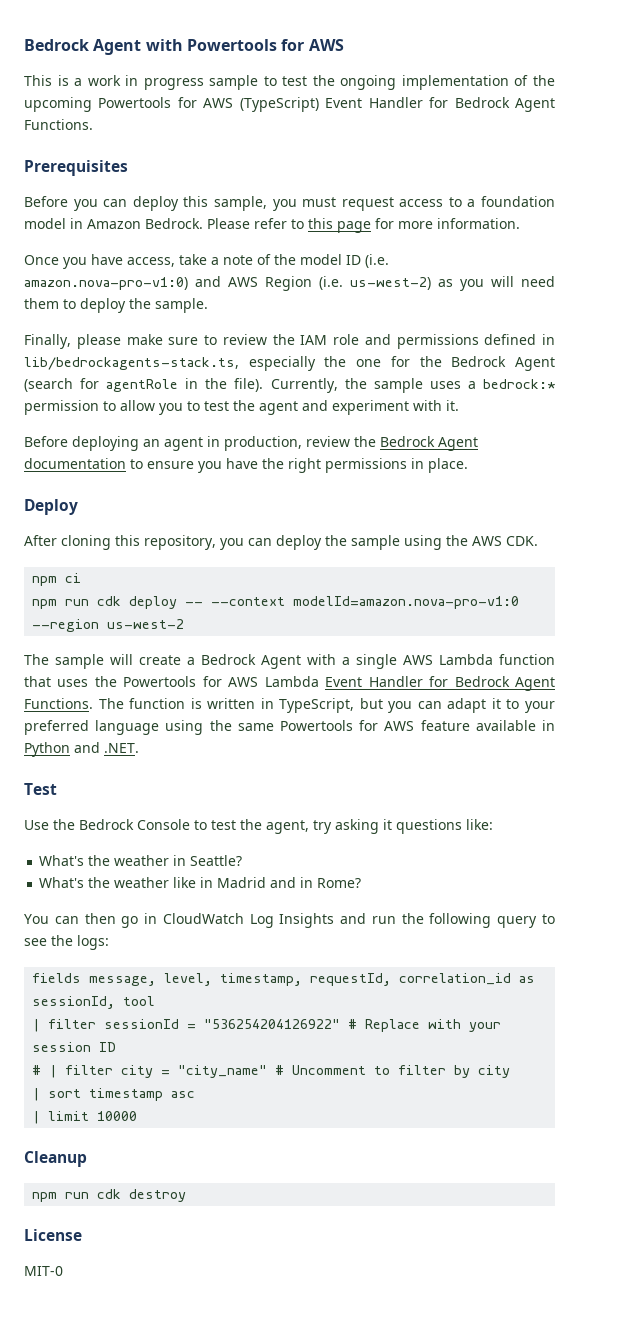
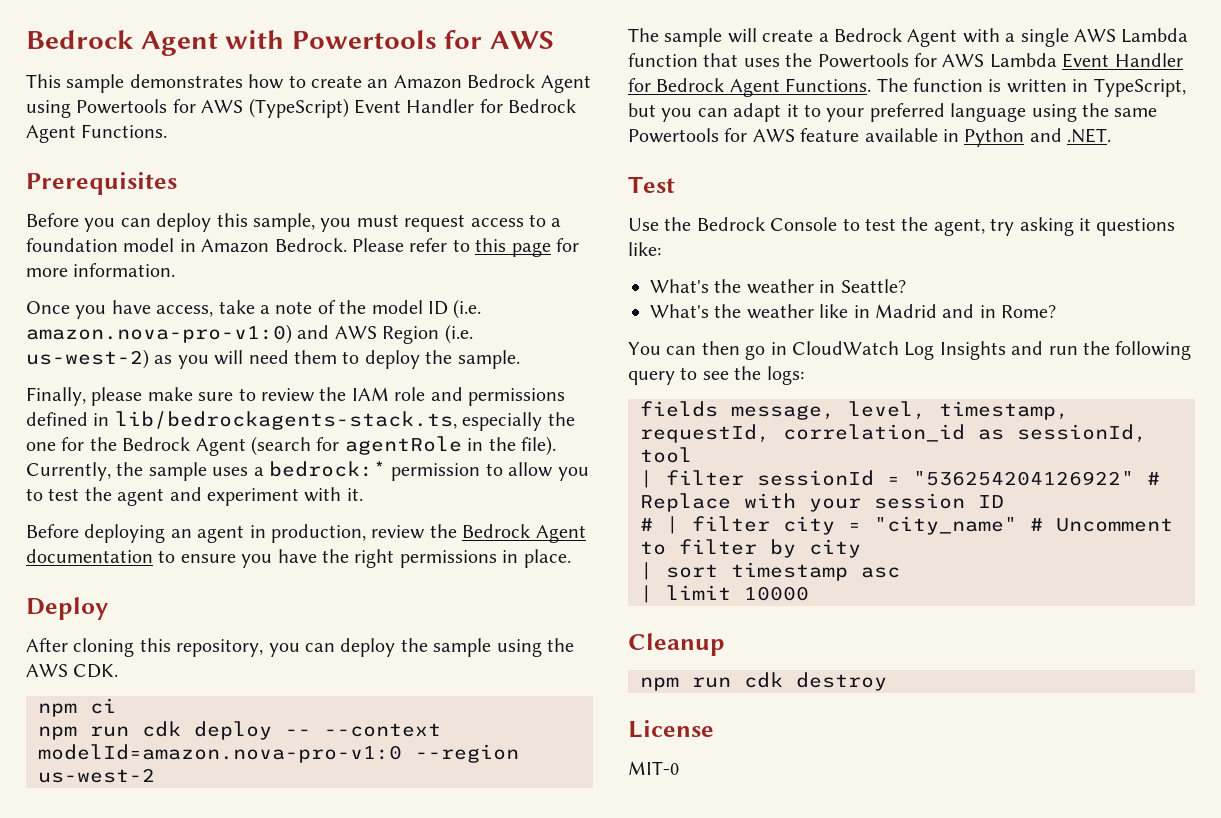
- This is a work in progress sample to test the ongoing implementation of the upcoming Powertools for AWS (TypeScript) Event Handler for Bedrock Agent Functions.
+ This sample demonstrates how to create an Amazon Bedrock Agent using Powertools for AWS (TypeScript) Event Handler for Bedrock Agent Functions.

